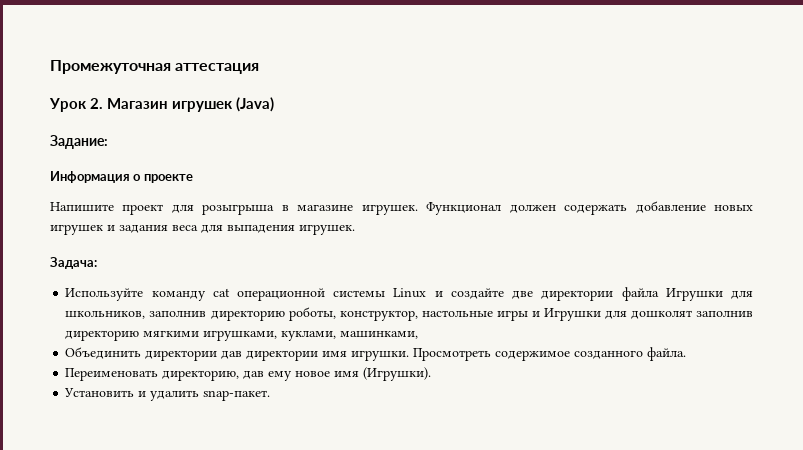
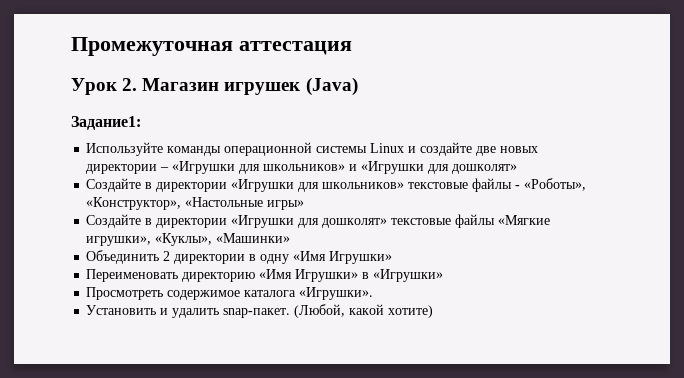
- Задание:
- Информация о проекте
- Напишите проект для розыгрыша в магазине игрушек. Функционал должен содержать добавление новых игрушек и задания веса для выпадения игрушек.
- Задача:
+ Задание1:
- Используйте команду cat операционной системы Linux и создайте две директории файла Игрушки для школьников, заполнив директорию роботы, конструктор, настольные игры и Игрушки для дошколят заполнив директорию мягкими игрушками, куклами, машинками,
- Объединить директории дав директории имя игрушки. Просмотреть содержимое созданного файла.
- Переименовать директорию, дав ему новое имя (Игрушки).
+ Используйте команды операционной системы Linux и создайте две новых директории – «Игрушки для школьников» и «Игрушки для дошколят»
+ Создайте в директории «Игрушки для школьников» текстовые файлы - «Роботы», «Конструктор», «Настольные игры»
+ Создайте в директории «Игрушки для дошколят» текстовые файлы «Мягкие игрушки», «Куклы», «Машинки»
+ Объединить 2 директории в одну «Имя Игрушки»
+ Переименовать директорию «Имя Игрушки» в «Игрушки»
+ Просмотреть содержимое каталога «Игрушки».
+ (Любой, какой хотите)

